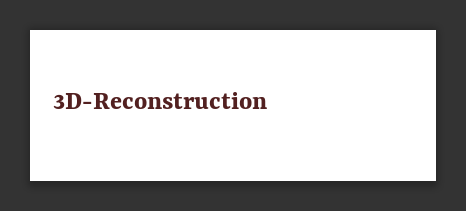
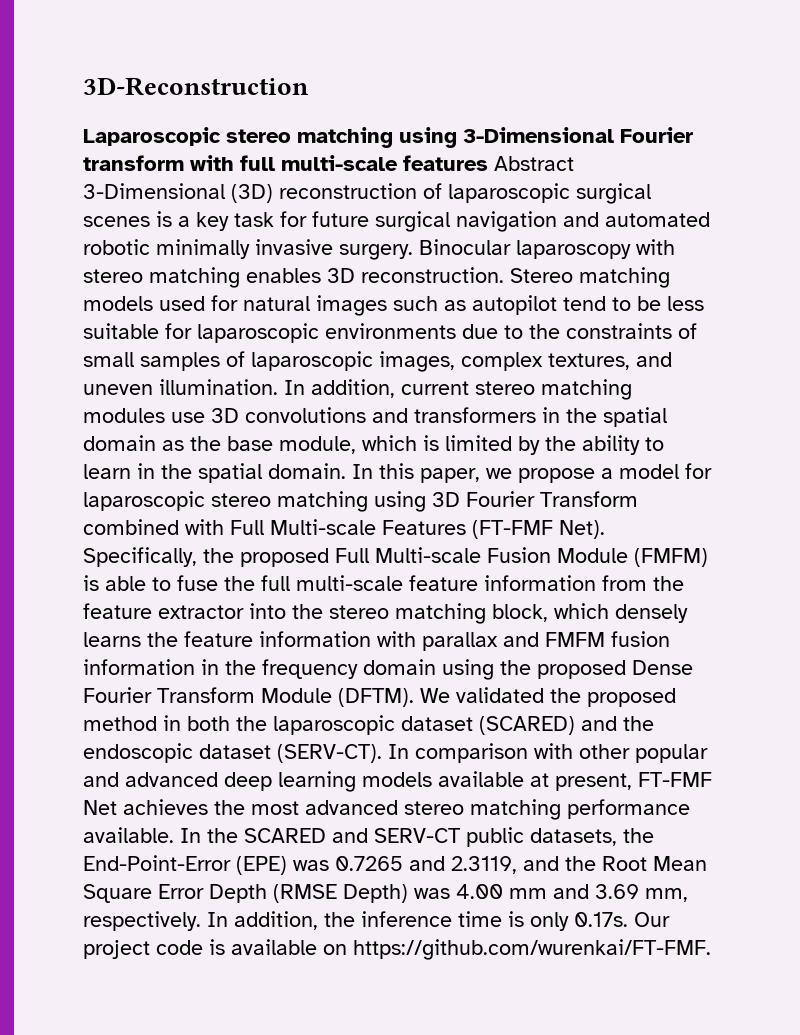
+ Laparoscopic stereo matching using 3-Dimensional Fourier transform with full multi-scale features Abstract 3-Dimensional (3D) reconstruction of laparoscopic surgical scenes is a key task for future surgical navigation and automated robotic minimally invasive surgery. Binocular laparoscopy with stereo matching enables 3D reconstruction. Stereo matching models used for natural images such as autopilot tend to be less suitable for laparoscopic environments due to the constraints of small samples of laparoscopic images, complex textures, and uneven illumination. In addition, current stereo matching modules use 3D convolutions and transformers in the spatial domain as the base module, which is limited by the ability to learn in the spatial domain. In this paper, we propose a model for laparoscopic stereo matching using 3D Fourier Transform combined with Full Multi-scale Features (FT-FMF Net). Specifically, the proposed Full Multi-scale Fusion Module (FMFM) is able to fuse the full multi-scale feature information from the feature extractor into the stereo matching block, which densely learns the feature information with parallax and FMFM fusion information in the frequency domain using the proposed Dense Fourier Transform Module (DFTM). We validated the proposed method in both the laparoscopic dataset (SCARED) and the endoscopic dataset (SERV-CT). In comparison with other popular and advanced deep learning models available at present, FT-FMF Net achieves the most advanced stereo matching performance available. In the SCARED and SERV-CT public datasets, the End-Point-Error (EPE) was 0.7265 and 2.3119, and the Root Mean Square Error Depth (RMSE Depth) was 4.00 mm and 3.69 mm, respectively. In addition, the inference time is only 0.17s. Our project code is available on https://github.com/wurenkai/FT-FMF.

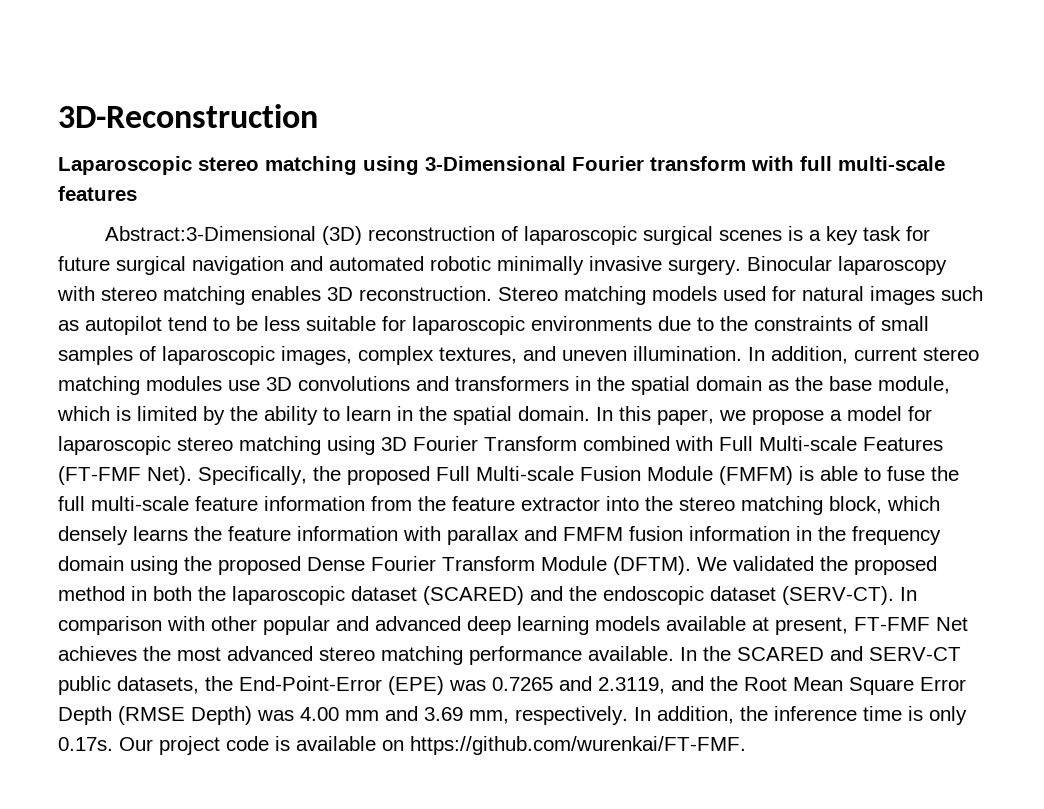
- Laparoscopic stereo matching using 3-Dimensional Fourier transform with full multi-scale features Abstract 3-Dimensional (3D) reconstruction of laparoscopic surgical scenes is a key task for future surgical navigation and automated robotic minimally invasive surgery.
+ Laparoscopic stereo matching using 3-Dimensional Fourier transform with full multi-scale features
+ Abstract:3-Dimensional (3D) reconstruction of laparoscopic surgical scenes is a key task for future surgical navigation and automated robotic minimally invasive surgery.

